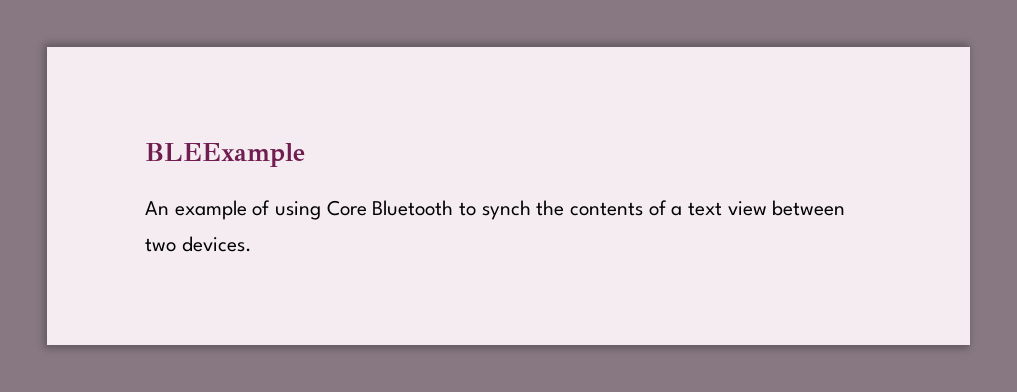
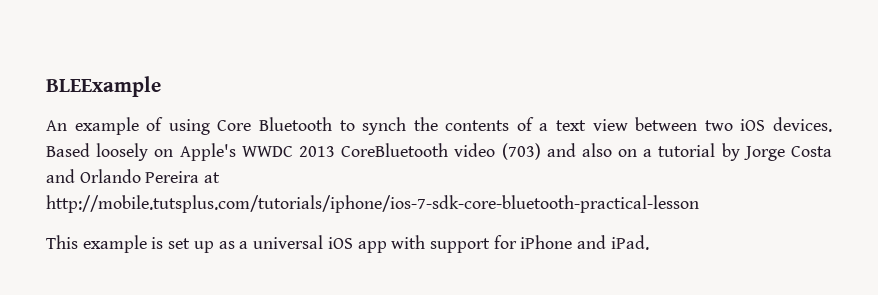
- An example of using Core Bluetooth to synch the contents of a text view between two devices.
+ An example of using Core Bluetooth to synch the contents of a text view between two iOS devices. Based loosely on Apple's WWDC 2013 CoreBluetooth video (703) and also on a tutorial by Jorge Costa and Orlando Pereira at http://mobile.tutsplus.com/tutorials/iphone/ios-7-sdk-core-bluetooth-practical-lesson
+ This example is set up as a universal iOS app with support for iPhone and iPad.

